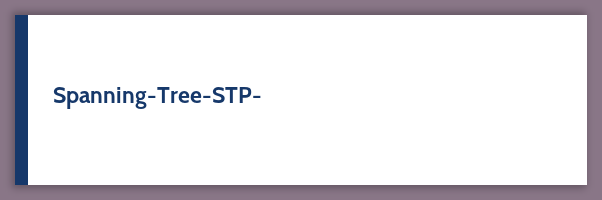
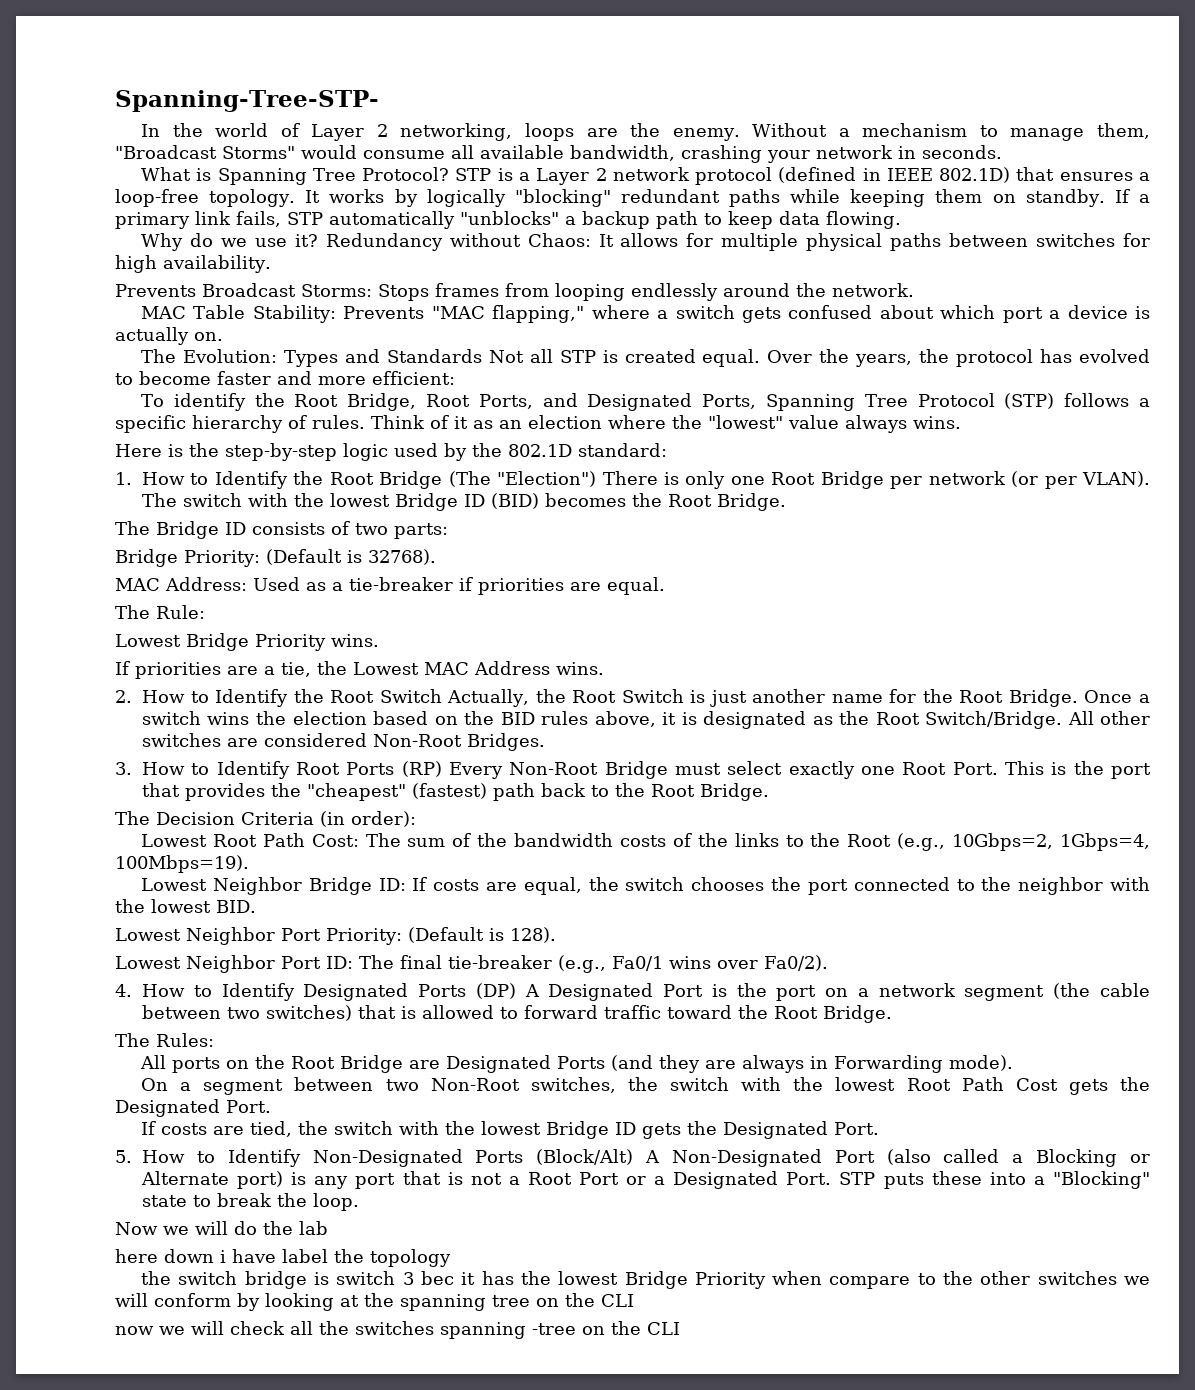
+ In the world of Layer 2 networking, loops are the enemy. Without a mechanism to manage them, "Broadcast Storms" would consume all available bandwidth, crashing your network in seconds.
+ What is Spanning Tree Protocol? STP is a Layer 2 network protocol (defined in IEEE 802.1D) that ensures a loop-free topology. It works by logically "blocking" redundant paths while keeping them on standby. If a primary link fails, STP automatically "unblocks" a backup path to keep data flowing.
+ Why do we use it? Redundancy without Chaos: It allows for multiple physical paths between switches for high availability.
+ Prevents Broadcast Storms: Stops frames from looping endlessly around the network.
+ MAC Table Stability: Prevents "MAC flapping," where a switch gets confused about which port a device is actually on.
+ The Evolution: Types and Standards Not all STP is created equal. Over the years, the protocol has evolved to become faster and more efficient:
+ To identify the Root Bridge, Root Ports, and Designated Ports, Spanning Tree Protocol (STP) follows a specific hierarchy of rules. Think of it as an election where the "lowest" value always wins.
+ Here is the step-by-step logic used by the 802.1D standard:
+ 1. How to Identify the Root Bridge (The "Election") There is only one Root Bridge per network (or per VLAN). The switch with the lowest Bridge ID (BID) becomes the Root Bridge.
+ The Bridge ID consists of two parts:
+ Bridge Priority: (Default is 32768).
+ MAC Address: Used as a tie-breaker if priorities are equal.
+ The Rule:
+ Lowest Bridge Priority wins.
+ If priorities are a tie, the Lowest MAC Address wins.
+ 2. How to Identify the Root Switch Actually, the Root Switch is just another name for the Root Bridge. Once a switch wins the election based on the BID rules above, it is designated as the Root Switch/Bridge. All other switches are considered Non-Root Bridges.
+ 3. How to Identify Root Ports (RP) Every Non-Root Bridge must select exactly one Root Port. This is the port that provides the "cheapest" (fastest) path back to the Root Bridge.
+ The Decision Criteria (in order):
+ Lowest Root Path Cost: The sum of the bandwidth costs of the links to the Root (e.g., 10Gbps=2, 1Gbps=4, 100Mbps=19).
+ Lowest Neighbor Bridge ID: If costs are equal, the switch chooses the port connected to the neighbor with the lowest BID.
+ Lowest Neighbor Port Priority: (Default is 128).
+ Lowest Neighbor Port ID: The final tie-breaker (e.g., Fa0/1 wins over Fa0/2).
+ 4. How to Identify Designated Ports (DP) A Designated Port is the port on a network segment (the cable between two switches) that is allowed to forward traffic toward the Root Bridge.
+ The Rules:
+ All ports on the Root Bridge are Designated Ports (and they are always in Forwarding mode).
+ On a segment between two Non-Root switches, the switch with the lowest Root Path Cost gets the Designated Port.
+ If costs are tied, the switch with the lowest Bridge ID gets the Designated Port.
+ 5. How to Identify Non-Designated Ports (Block/Alt) A Non-Designated Port (also called a Blocking or Alternate port) is any port that is not a Root Port or a Designated Port. STP puts these into a "Blocking" state to break the loop.
+ Now we will do the lab
+ here down i have label the topology
+ the switch bridge is switch 3 bec it has the lowest Bridge Priority when compare to the other switches we will conform by looking at the spanning tree on the CLI
+ now we will check all the switches spanning -tree on the CLI

